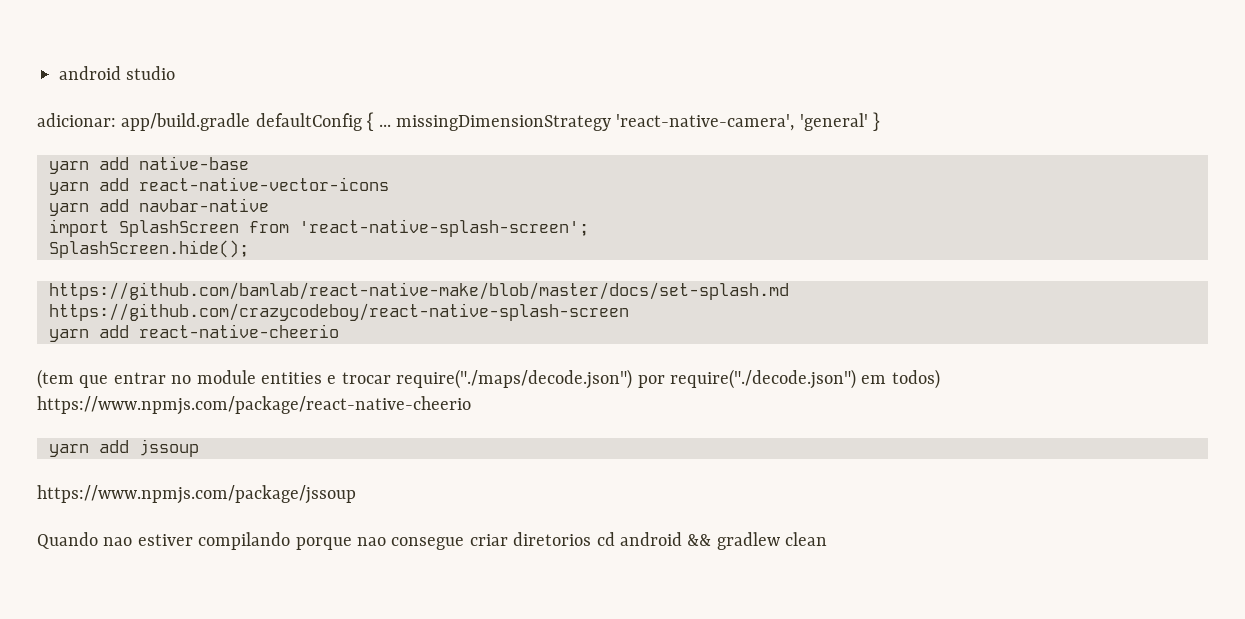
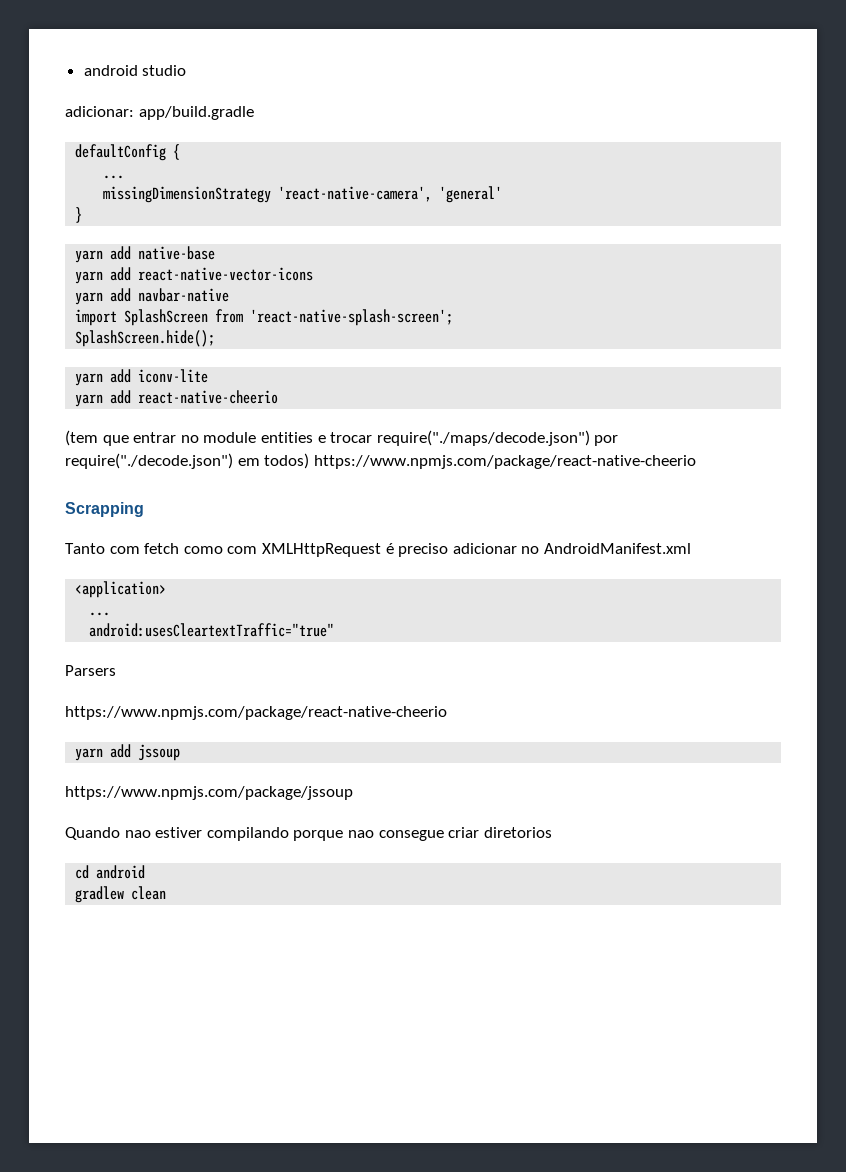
- adicionar: app/build.gradle defaultConfig { ... missingDimensionStrategy 'react-native-camera', 'general' }
+ adicionar: app/build.gradle
+ defaultConfig {
+ ...
+ missingDimensionStrategy 'react-native-camera', 'general'
+ }
- https://github.com/bamlab/react-native-make/blob/master/docs/set-splash.md https://github.com/crazycodeboy/react-native-splash-screen
+ yarn add iconv-lite
+ Scrapping
+ Tanto com fetch como com XMLHttpRequest é preciso adicionar no AndroidManifest.xml
+ <application>
+ ...
+ android:usesCleartextTraffic="true"
+ Parsers
+ https://www.npmjs.com/package/react-native-cheerio
- Quando nao estiver compilando porque nao consegue criar diretorios cd android && gradlew clean
+ Quando nao estiver compilando porque nao consegue criar diretorios
+ cd android
+ gradlew clean

